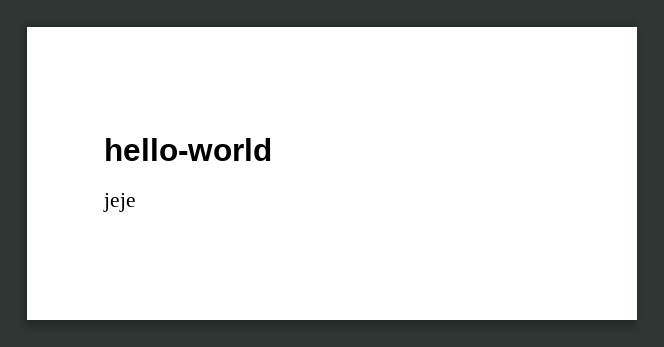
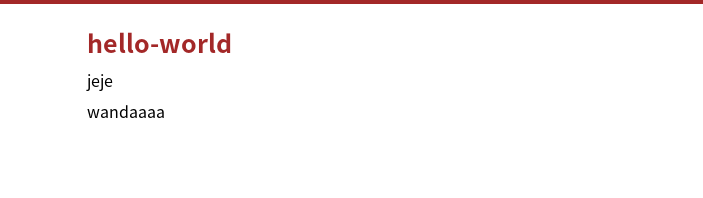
+ wandaaaa

